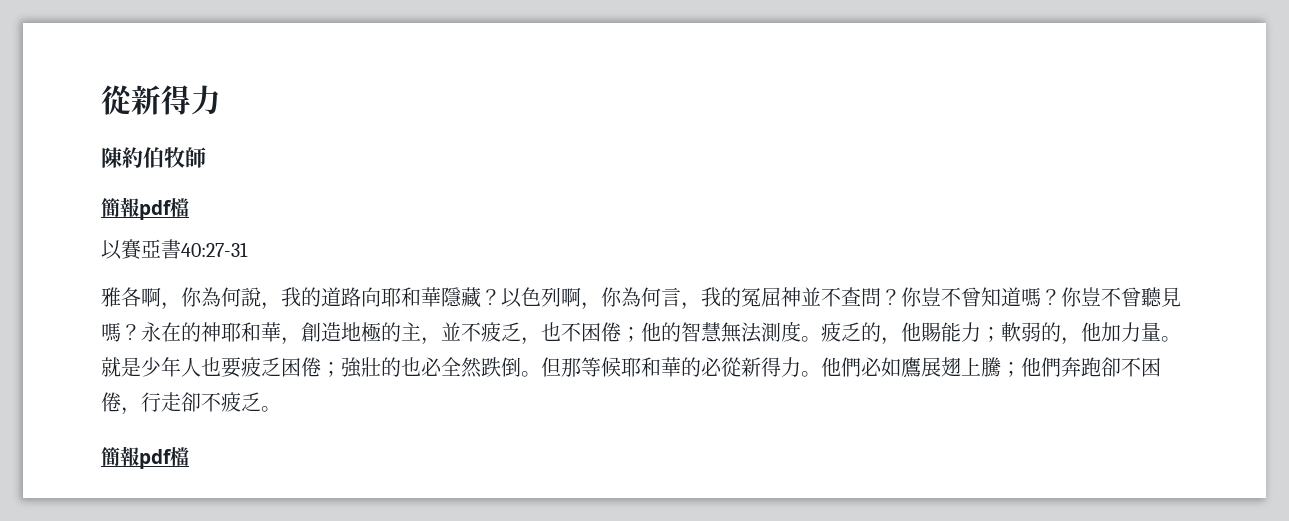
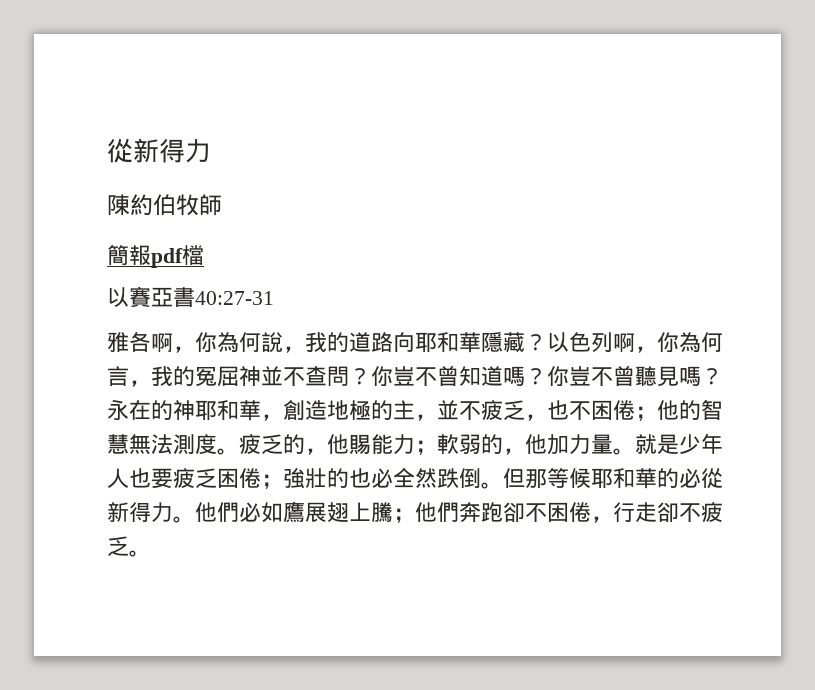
  他們必如鷹展翅上騰；他們奔跑卻不困倦，行走卻不疲乏。
- 簡報pdf檔

